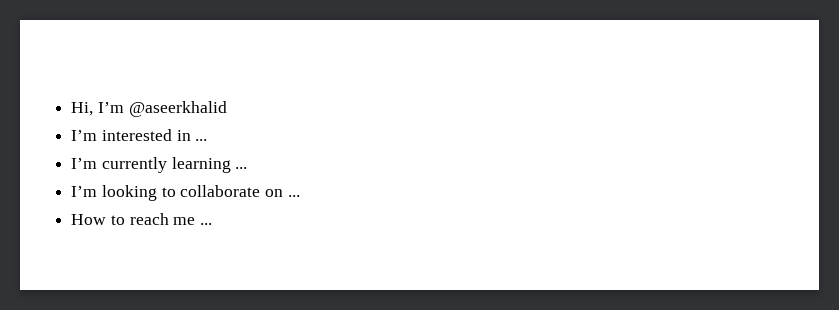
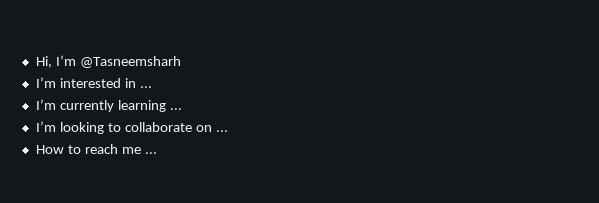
- Hi, I’m @aseerkhalid
+ Hi, I’m @Tasneemsharh

